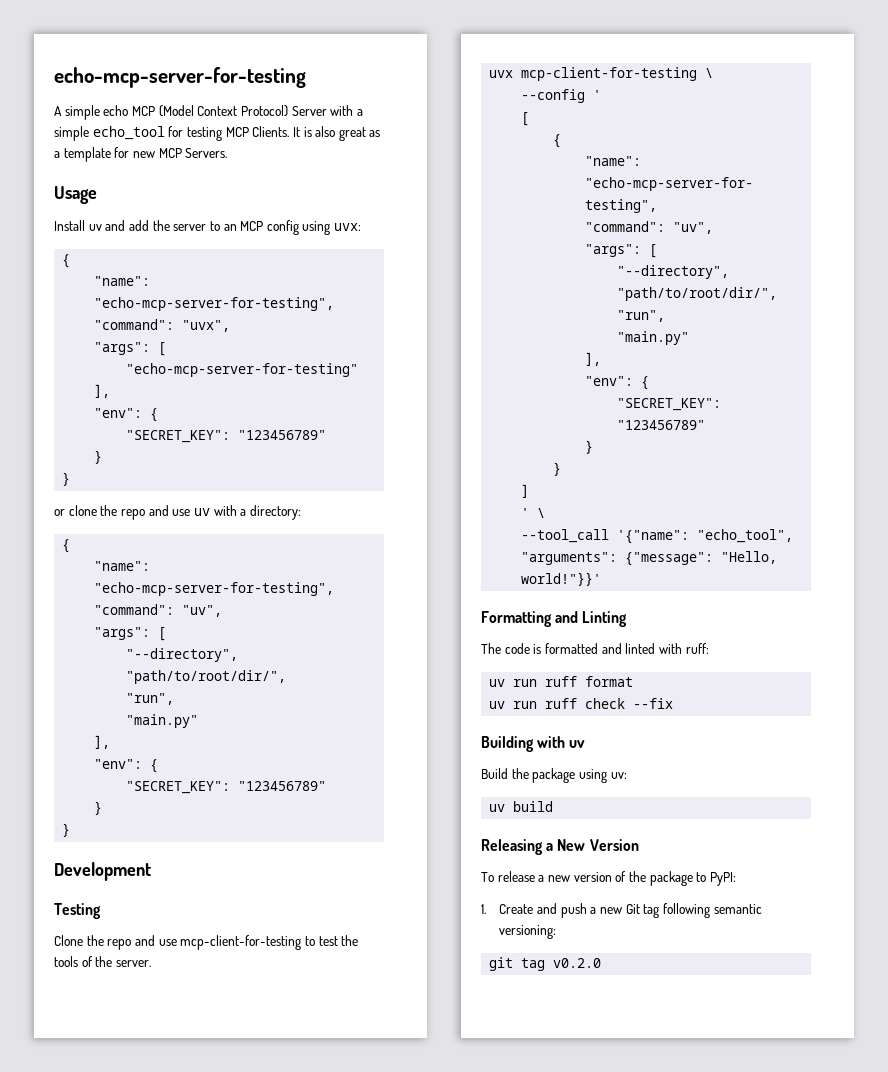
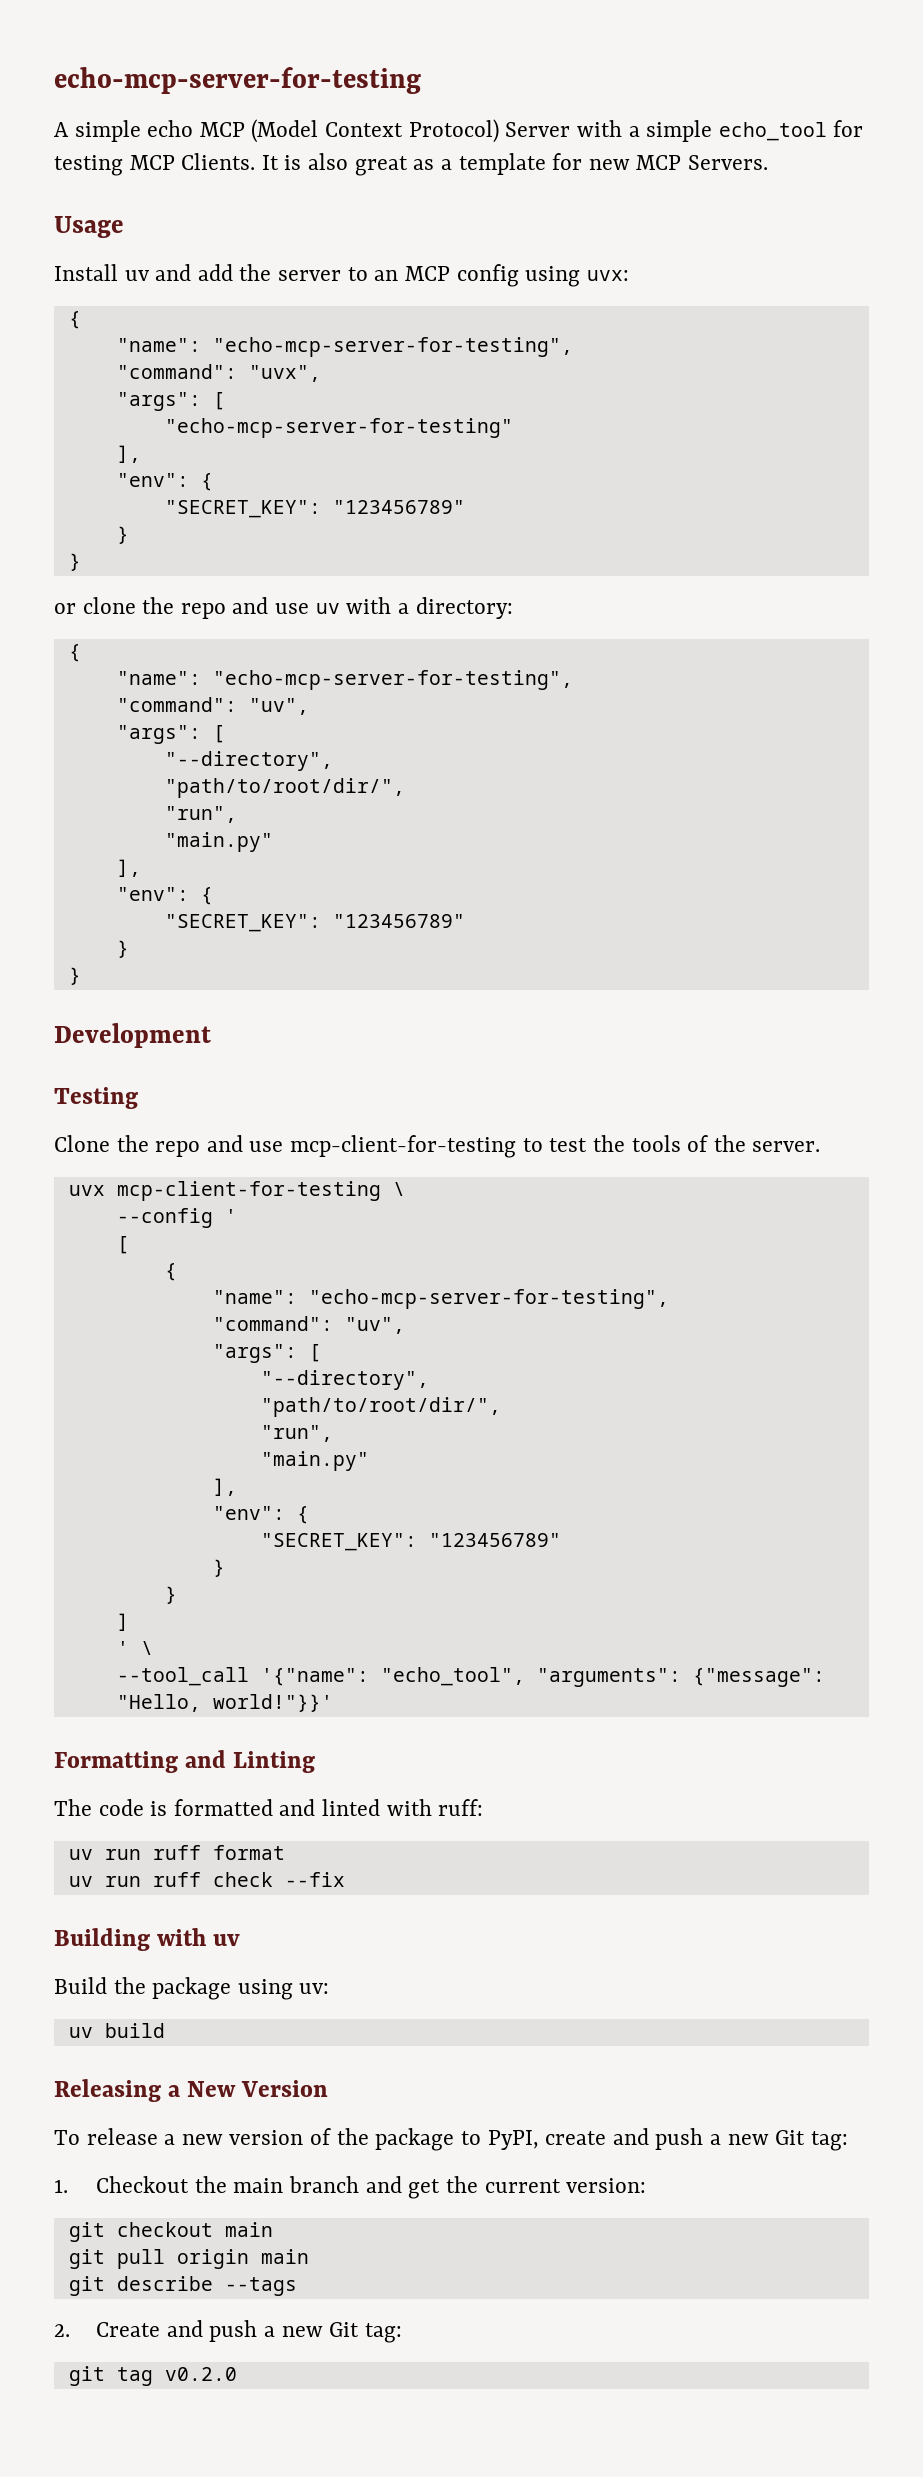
- To release a new version of the package to PyPI:
- 1. Create and push a new Git tag following semantic versioning:
+ To release a new version of the package to PyPI, create and push a new Git tag:
+ 1. Checkout the main branch and get the current version:
+ git checkout main
+ git pull origin main
+ git describe --tags
+ 2. Create and push a new Git tag:

